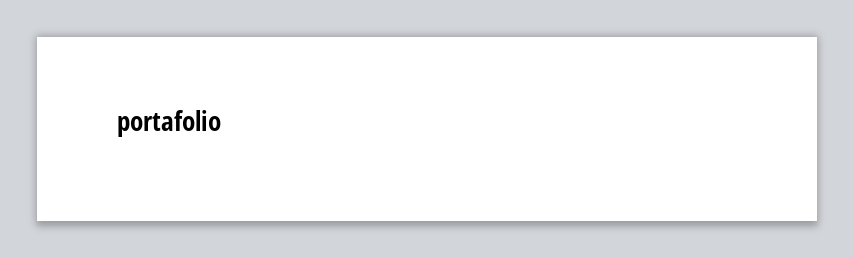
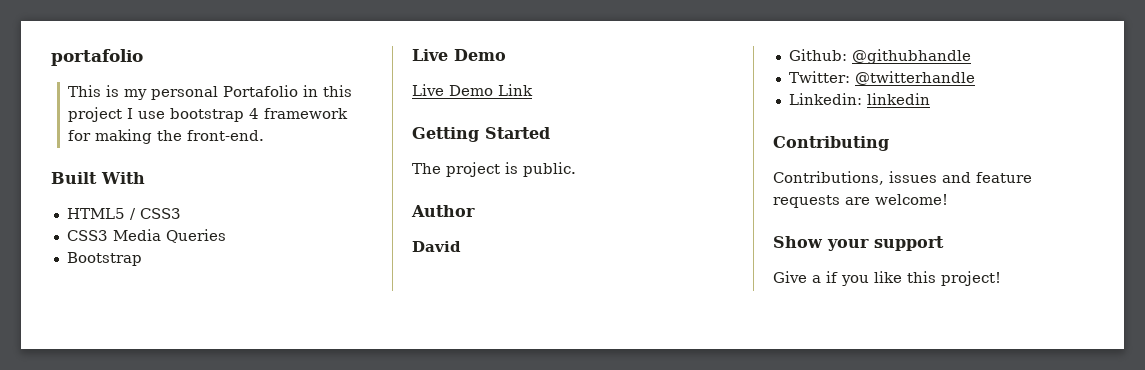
+ This is my personal Portafolio in this project I use bootstrap 4 framework for making the front-end.
+ Built With
+ HTML5 / CSS3
+ CSS3 Media Queries
+ Bootstrap
+ Live Demo
+ Live Demo Link
+ Getting Started
+ The project is public.
+ Author
+ David
+ Github: @githubhandle
+ Twitter: @twitterhandle
+ Linkedin: linkedin
+ Contributing
+ Contributions, issues and feature requests are welcome!
+ Show your support
+ Give a if you like this project!

